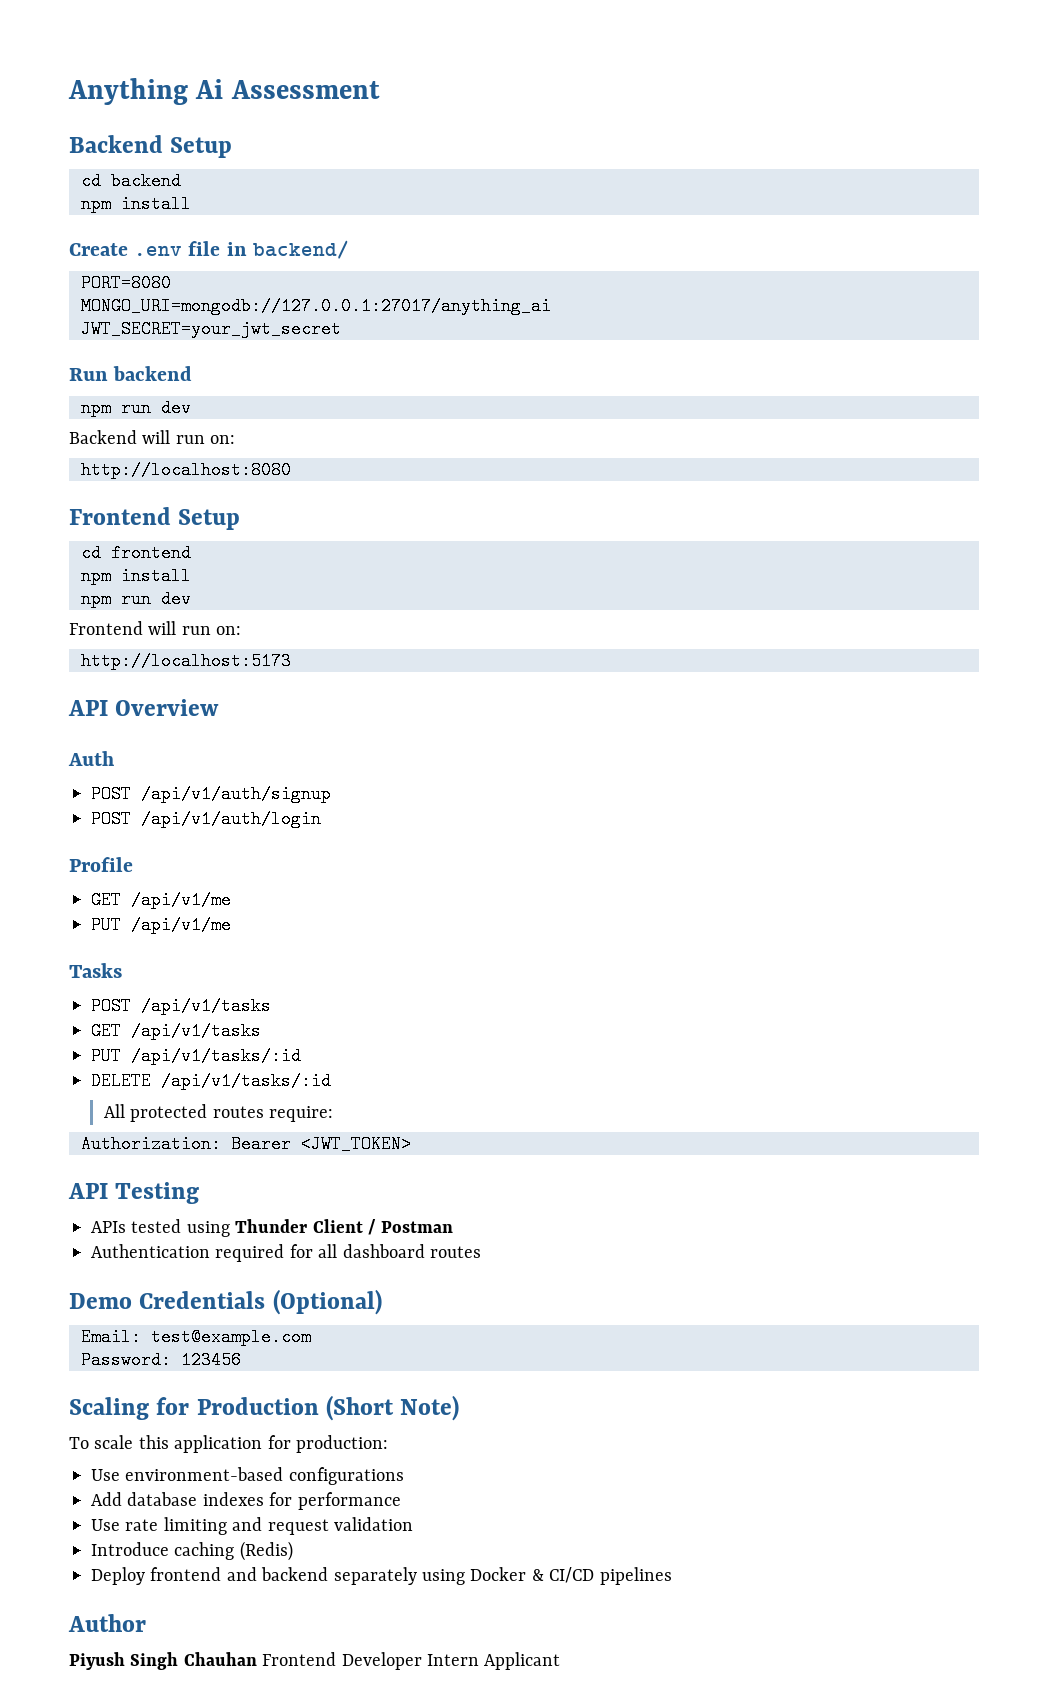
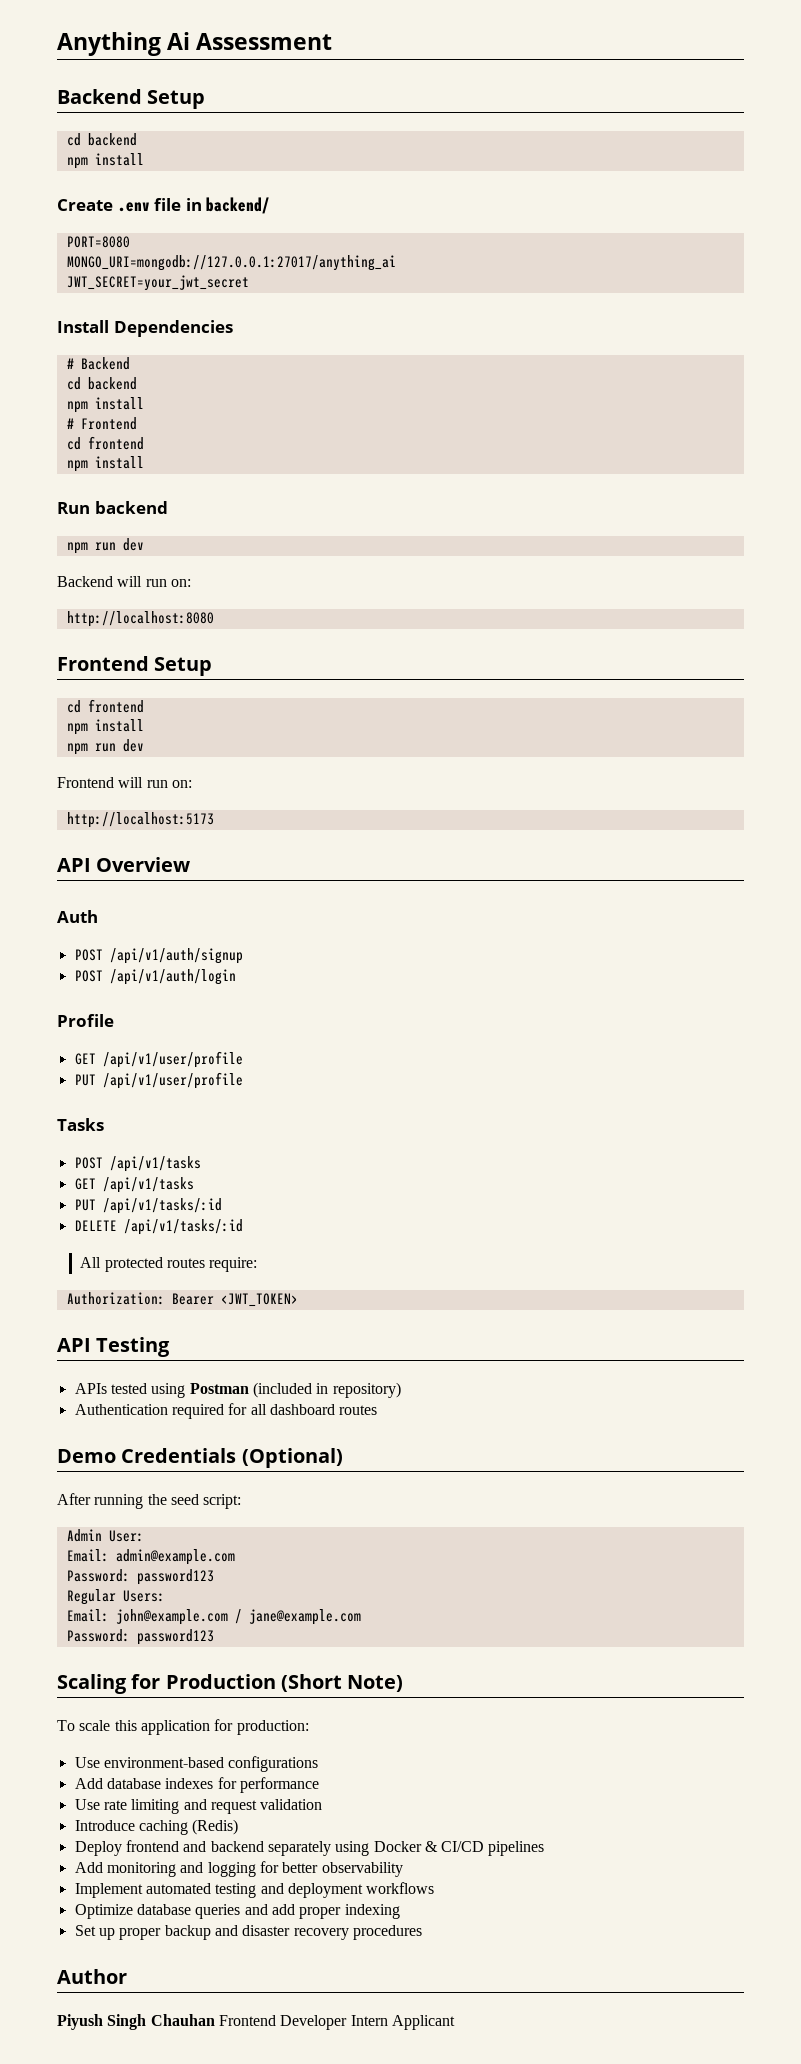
+ Install Dependencies
+ # Backend
+ cd backend
+ npm install
+ # Frontend
+ cd frontend
+ npm install
- GET /api/v1/me
- PUT /api/v1/me
+ GET /api/v1/user/profile
+ PUT /api/v1/user/profile
- APIs tested using Thunder Client / Postman
+ APIs tested using Postman (included in repository)
- Email: test@example.com
- Password: 123456
+ After running the seed script:
+ Admin User:
+ Email: admin@example.com
+ Password: password123
+ Regular Users:
+ Email: john@example.com / jane@example.com
+ Password: password123
+ Add monitoring and logging for better observability
+ Implement automated testing and deployment workflows
+ Optimize database queries and add proper indexing
+ Set up proper backup and disaster recovery procedures

